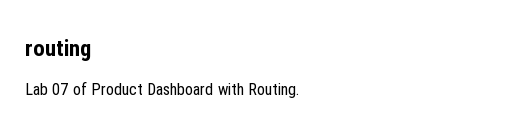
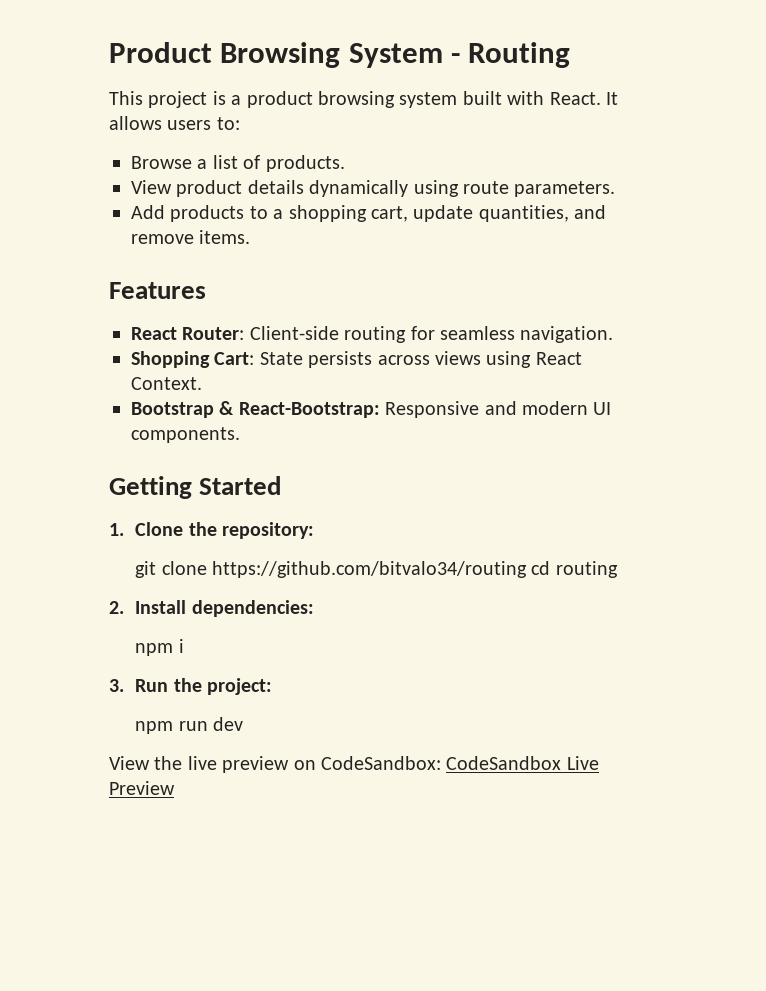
- routing
- Lab 07 of Product Dashboard with Routing.
+ Product Browsing System - Routing
+ This project is a product browsing system built with React. It allows users to:
+ Browse a list of products.
+ View product details dynamically using route parameters.
+ Add products to a shopping cart, update quantities, and remove items.
+ Features
+ React Router: Client-side routing for seamless navigation.
+ Shopping Cart: State persists across views using React Context.
+ Bootstrap & React-Bootstrap: Responsive and modern UI components.
+ Getting Started
+ 1. Clone the repository:
+ git clone https://github.com/bitvalo34/routing cd routing
+ 2. Install dependencies:
+ npm i
+ 3. Run the project:
+ npm run dev
+ View the live preview on CodeSandbox: CodeSandbox Live Preview

